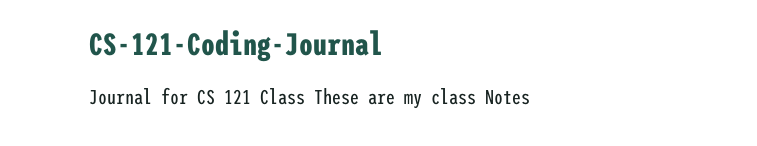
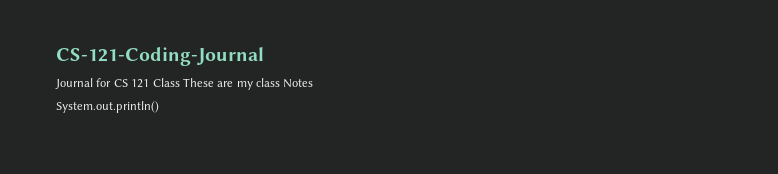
+ System.out.println()

